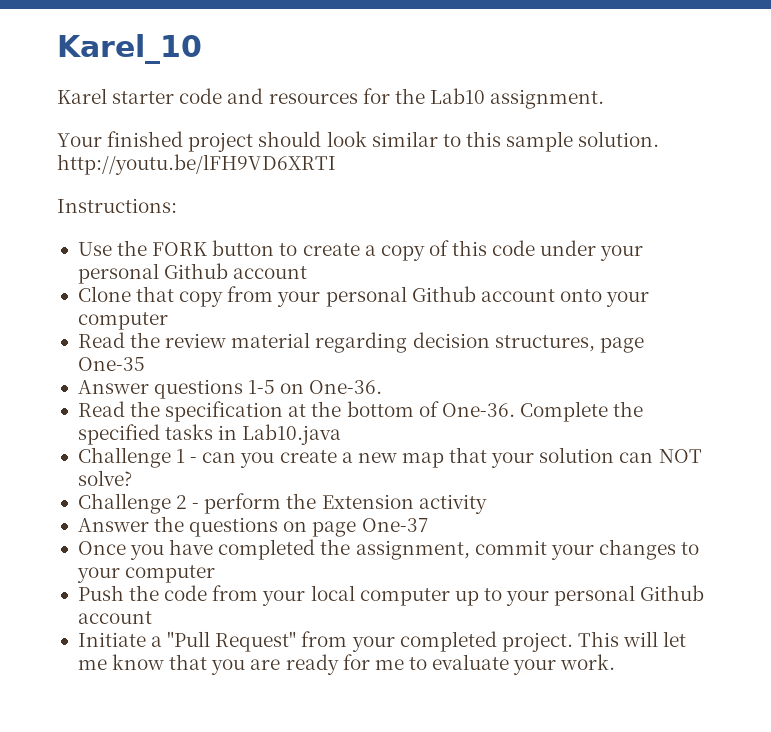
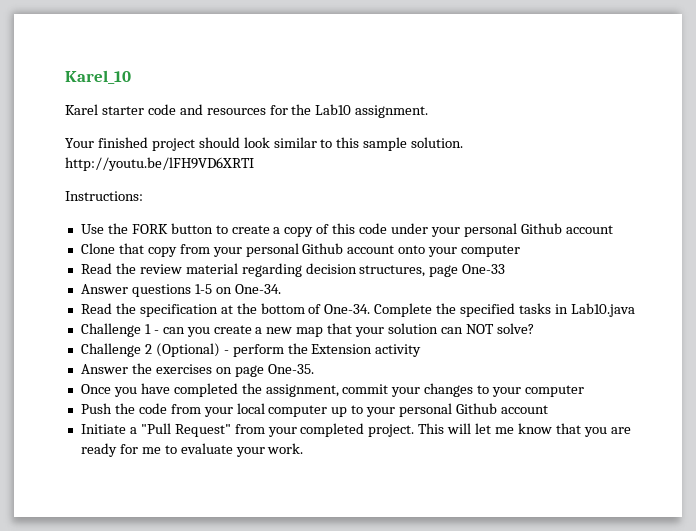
- Read the review material regarding decision structures, page One-35
+ Read the review material regarding decision structures, page One-33
- Answer questions 1-5 on One-36.
+ Answer questions 1-5 on One-34.
- Read the specification at the bottom of One-36.
+ Read the specification at the bottom of One-34.
- Challenge 2 - perform the Extension activity
+ Challenge 2 (Optional) - perform the Extension activity
- Answer the questions on page One-37
+ Answer the exercises on page One-35.

